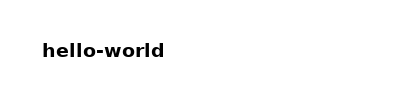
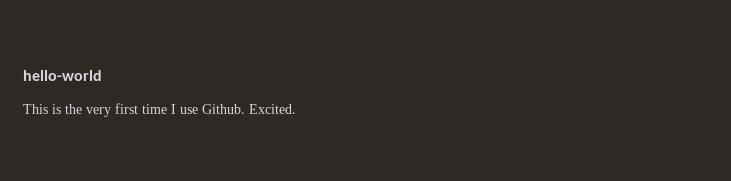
+ This is the very first time I use Github. Excited.

